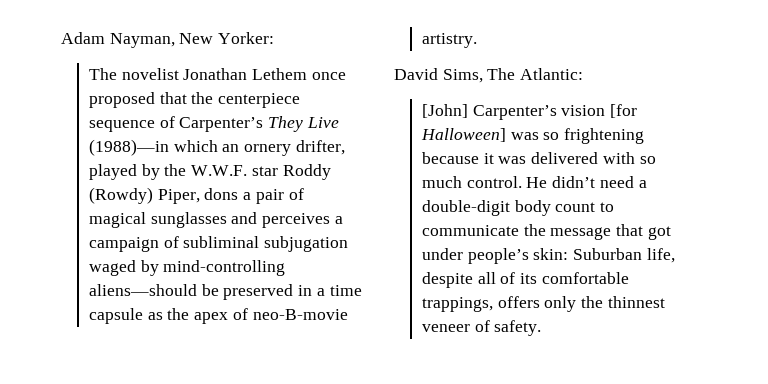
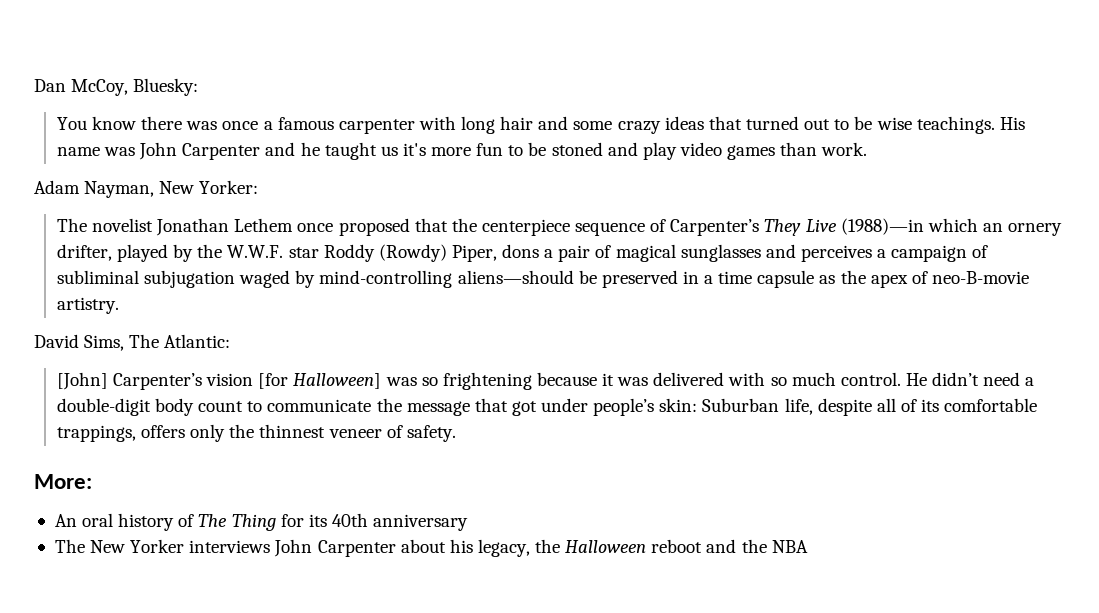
+ Dan McCoy, Bluesky:
+ You know there was once a famous carpenter with long hair and some crazy ideas that turned out to be wise teachings. His name was John Carpenter and he taught us it's more fun to be stoned and play video games than work.
+ More:
+ An oral history of The Thing for its 40th anniversary
+ The New Yorker interviews John Carpenter about his legacy, the Halloween reboot and the NBA

